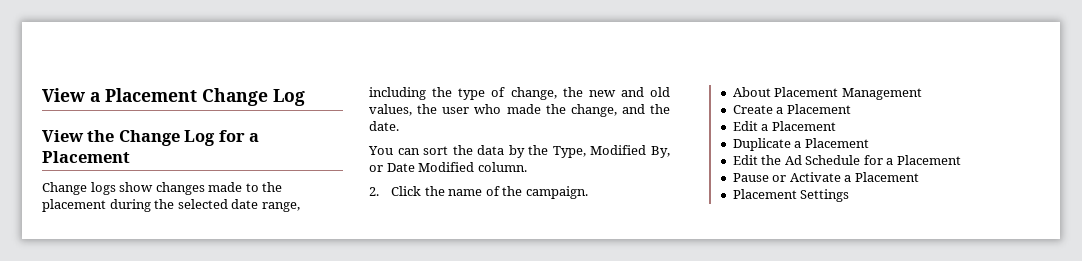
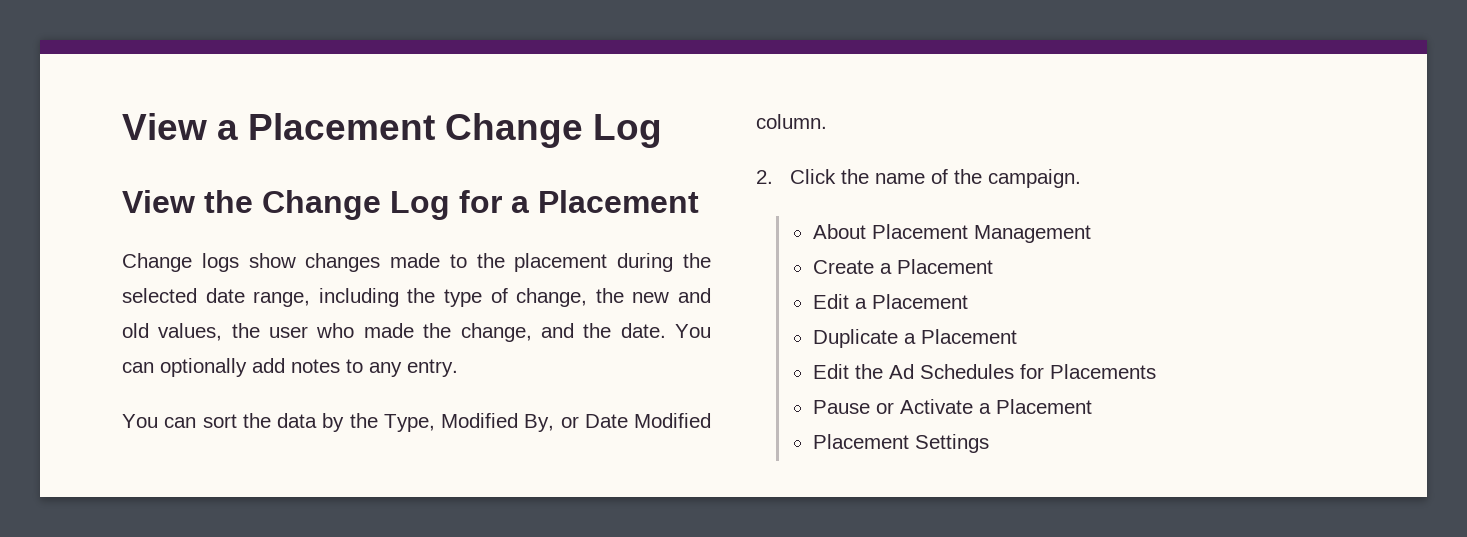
+ You can optionally add notes to any entry.
- Edit the Ad Schedule for a Placement
+ Edit the Ad Schedules for Placements

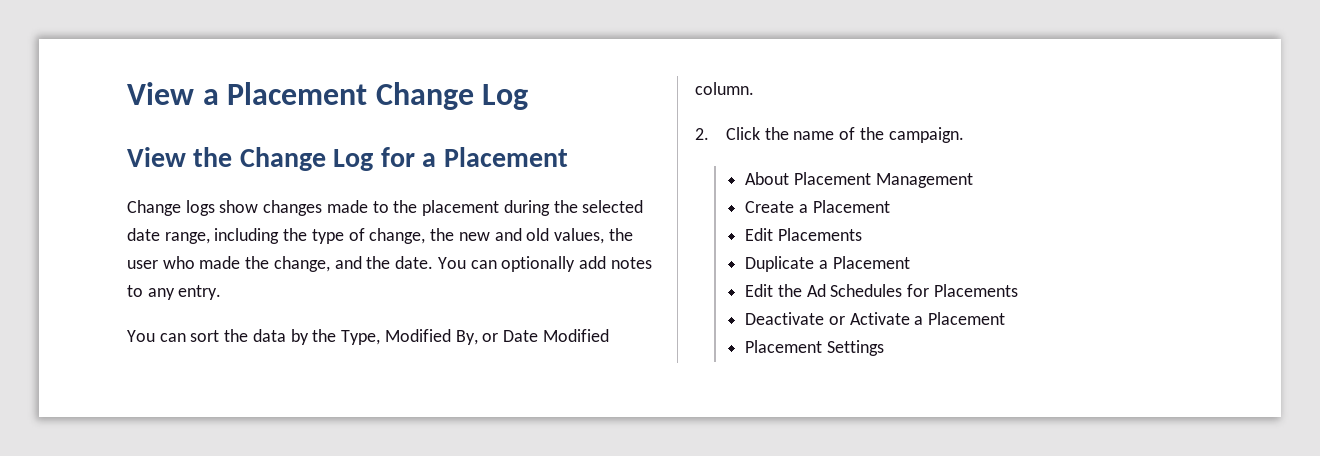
- Edit a Placement
+ Edit Placements
- Pause or Activate a Placement
+ Deactivate or Activate a Placement

